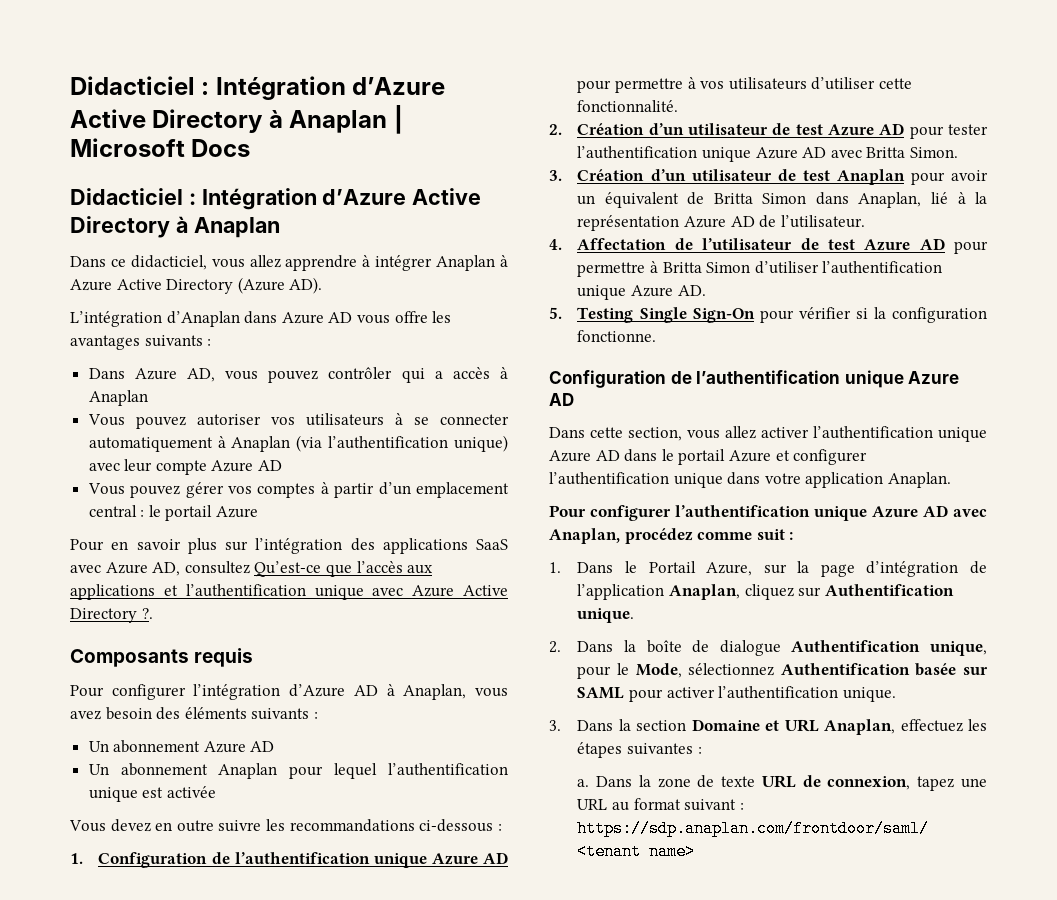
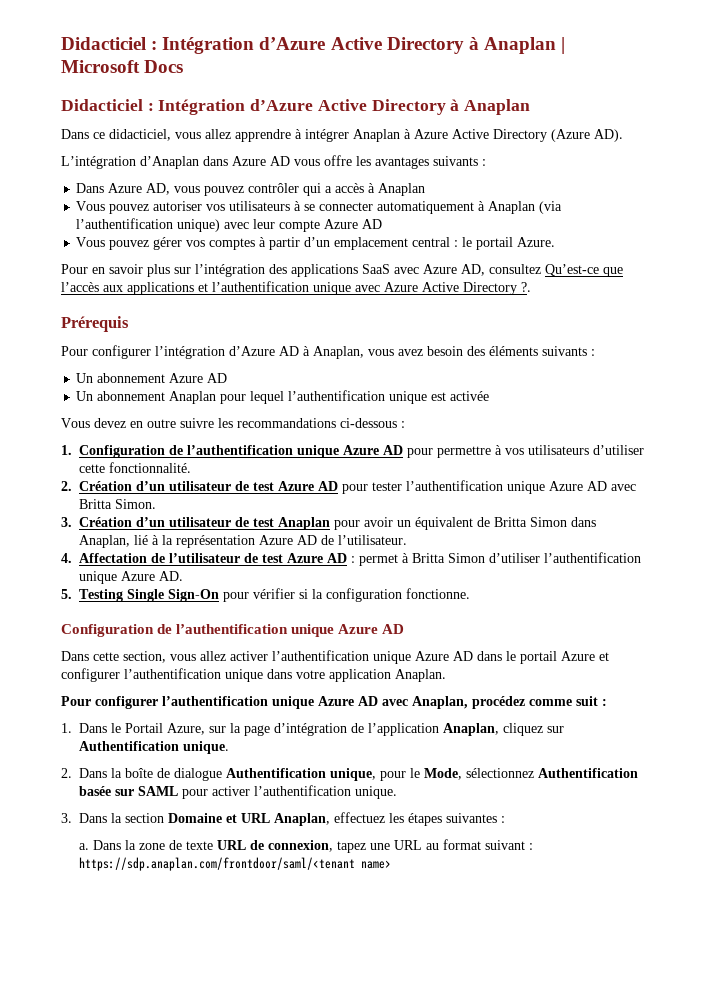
- Vous pouvez gérer vos comptes à partir d’un emplacement central : le portail Azure
+ Vous pouvez gérer vos comptes à partir d’un emplacement central : le portail Azure.
- Composants requis
+ Prérequis
- 4. Affectation de l’utilisateur de test Azure AD pour permettre à Britta Simon d’utiliser l’authentification unique Azure AD.
+ 4. Affectation de l’utilisateur de test Azure AD : permet à Britta Simon d’utiliser l’authentification unique Azure AD.

